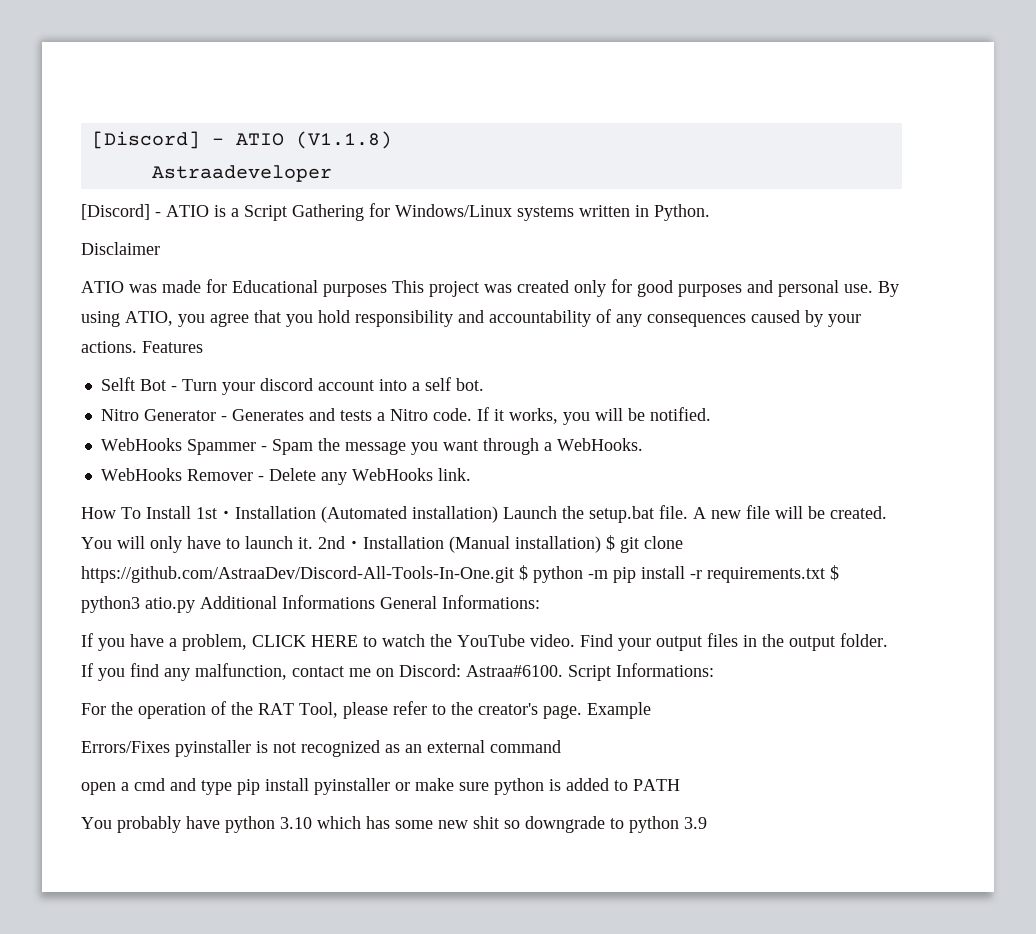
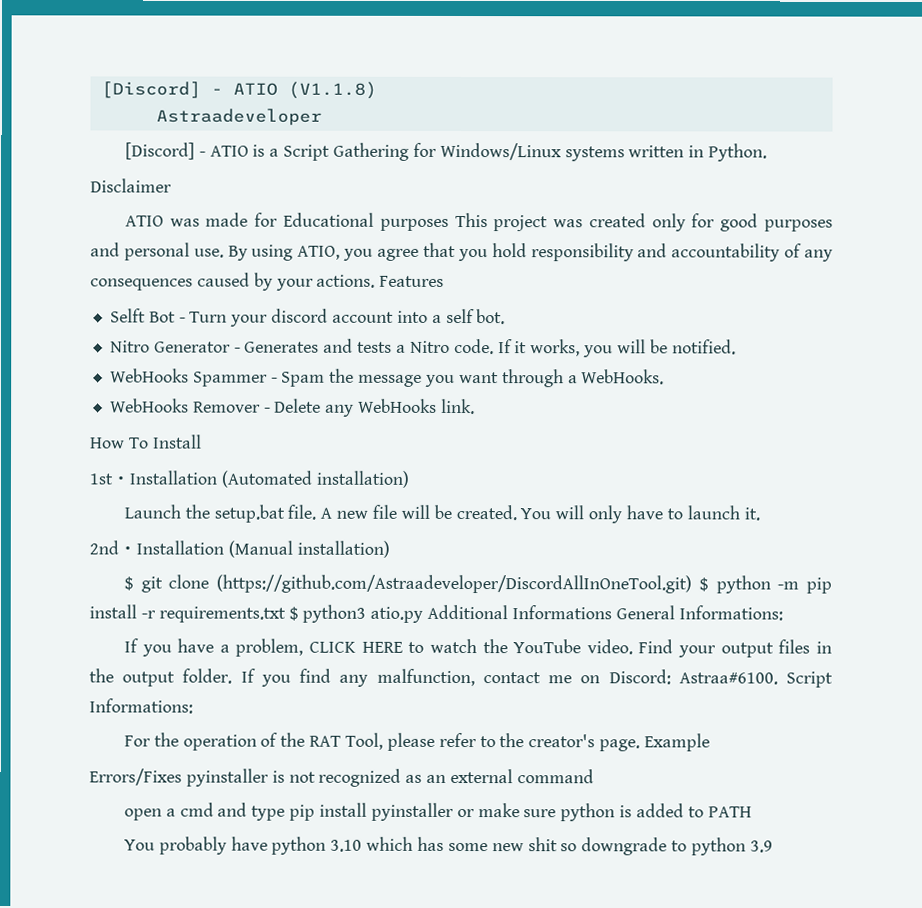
- How To Install 1st・Installation (Automated installation) Launch the setup.bat file.
+ How To Install
+ 1st・Installation (Automated installation)
+ Launch the setup.bat file.
- You will only have to launch it. 2nd・Installation (Manual installation) $ git clone https://github.com/AstraaDev/Discord-All-Tools-In-One.git $ python -m pip install -r requirements.txt $ python3 atio.py Additional Informations General Informations:
+ You will only have to launch it.
+ 2nd・Installation (Manual installation)
+ $ git clone (https://github.com/Astraadeveloper/DiscordAllInOneTool.git) $ python -m pip install -r requirements.txt $ python3 atio.py Additional Informations General Informations:

